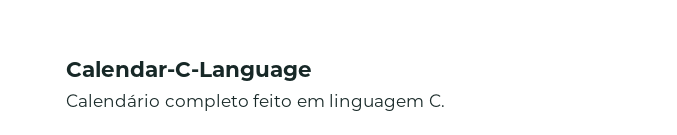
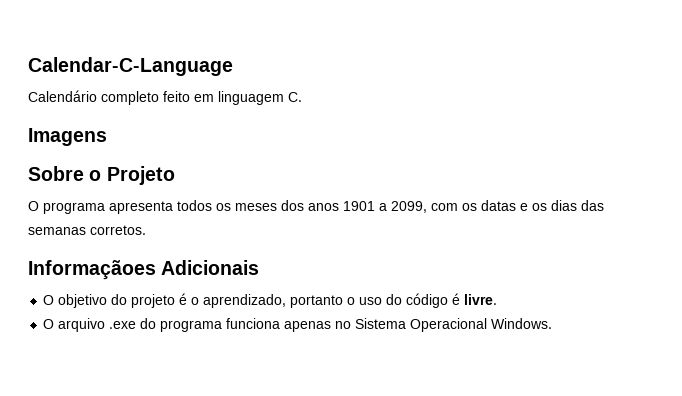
+ Imagens
+ Sobre o Projeto
+ O programa apresenta todos os meses dos anos 1901 a 2099, com os datas e os dias das semanas corretos.
+ Informaçãoes Adicionais
+ O objetivo do projeto é o aprendizado, portanto o uso do código é livre.
+ O arquivo .exe do programa funciona apenas no Sistema Operacional Windows.

